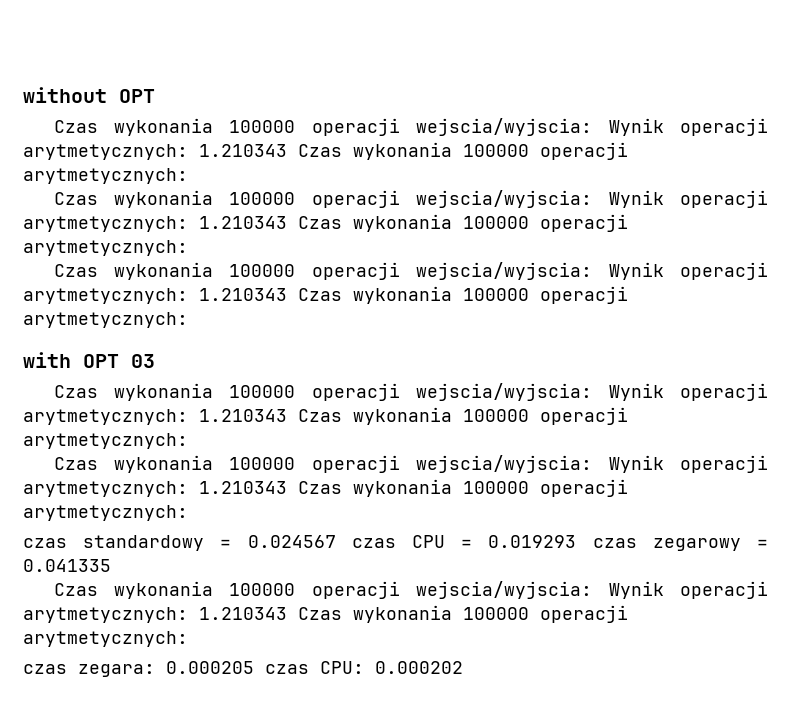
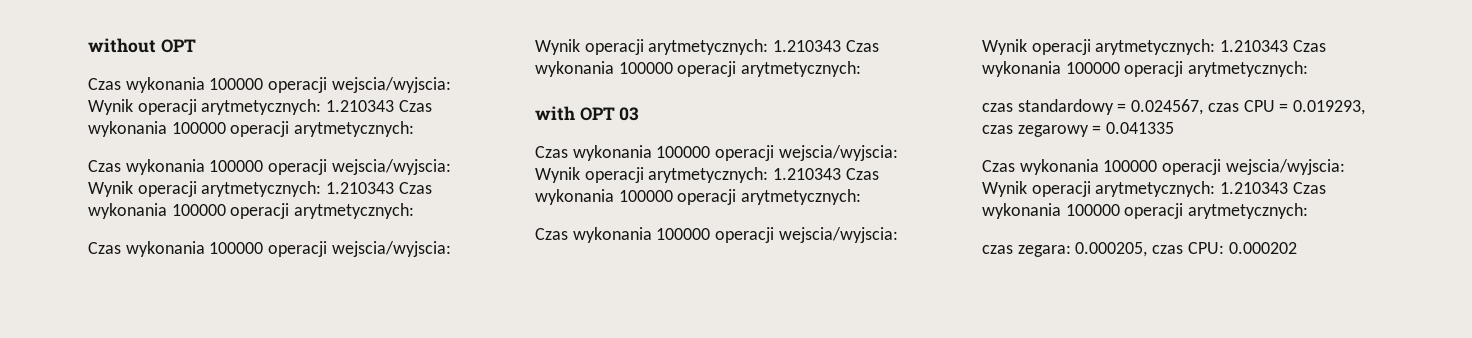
- czas standardowy = 0.024567 czas CPU = 0.019293 czas zegarowy = 0.041335
+ czas standardowy = 0.024567, czas CPU = 0.019293, czas zegarowy = 0.041335
- czas zegara: 0.000205 czas CPU: 0.000202
+ czas zegara: 0.000205, czas CPU: 0.000202

